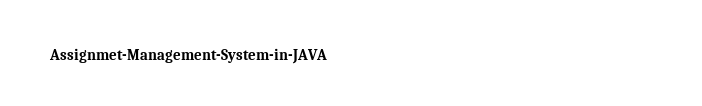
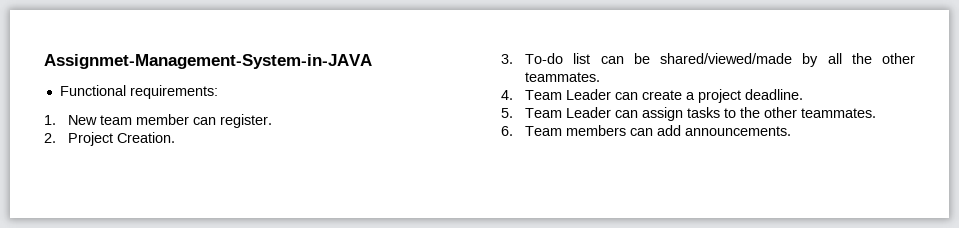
+ Functional requirements:
+ 1. New team member can register.
+ 2. Project Creation.
+ 3. To-do list can be shared/viewed/made by all the other teammates.
+ 4. Team Leader can create a project deadline.
+ 5. Team Leader can assign tasks to the other teammates.
+ 6. Team members can add announcements.

